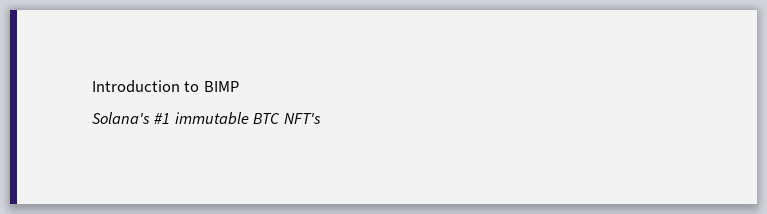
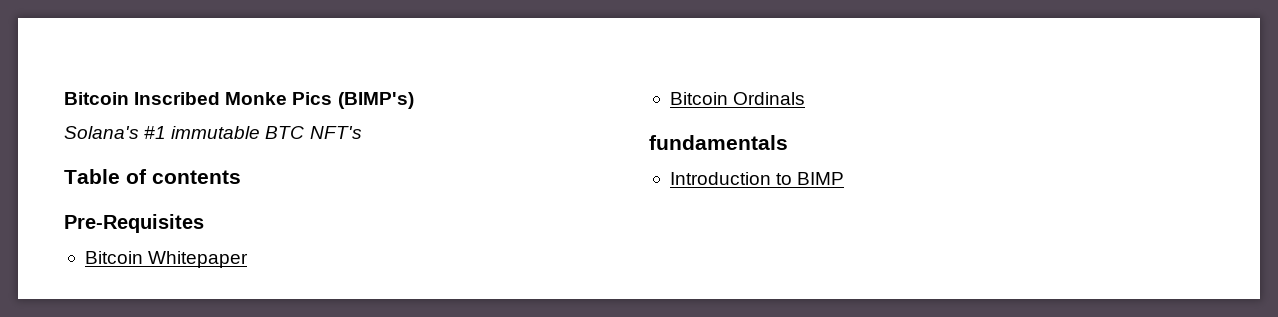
- Introduction to BIMP
+ Bitcoin Inscribed Monke Pics (BIMP's)
+ Table of contents
+ Pre-Requisites
+ Bitcoin Whitepaper
+ Bitcoin Ordinals
+ fundamentals
+ Introduction to BIMP

